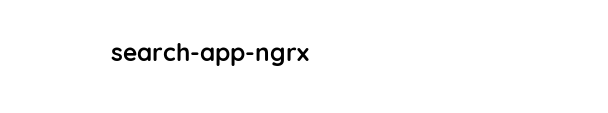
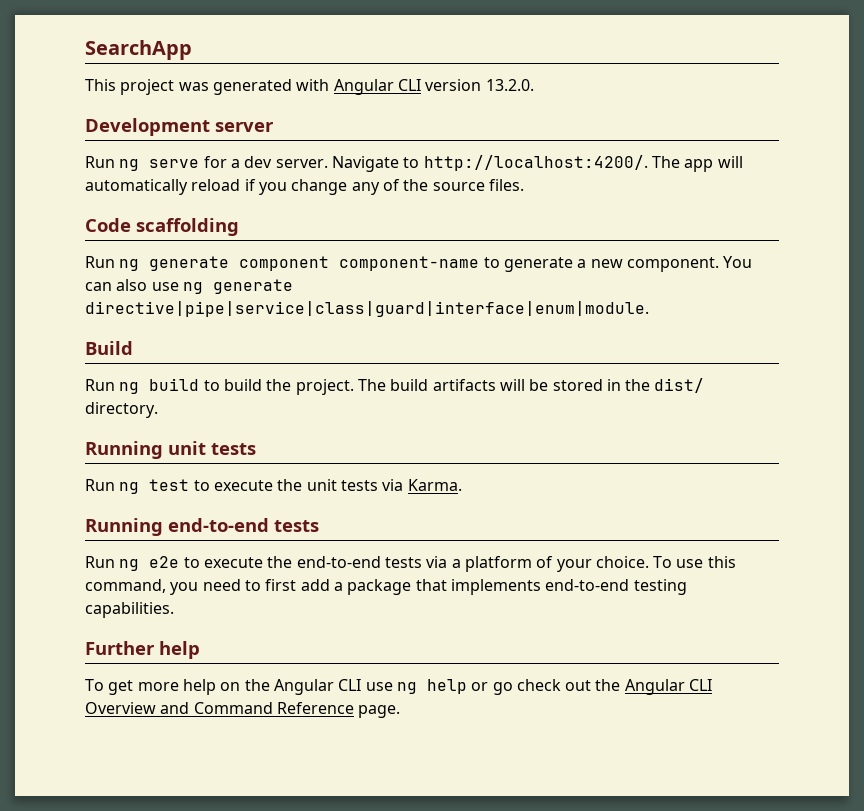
- search-app-ngrx
+ SearchApp
+ This project was generated with Angular CLI version 13.2.0.
+ Development server
+ Run ng serve for a dev server. Navigate to http://localhost:4200/. The app will automatically reload if you change any of the source files.
+ Code scaffolding
+ Run ng generate component component-name to generate a new component. You can also use ng generate directive|pipe|service|class|guard|interface|enum|module.
+ Build
+ Run ng build to build the project. The build artifacts will be stored in the dist/ directory.
+ Running unit tests
+ Run ng test to execute the unit tests via Karma.
+ Running end-to-end tests
+ Run ng e2e to execute the end-to-end tests via a platform of your choice. To use this command, you need to first add a package that implements end-to-end testing capabilities.
+ Further help
+ To get more help on the Angular CLI use ng help or go check out the Angular CLI Overview and Command Reference page.

